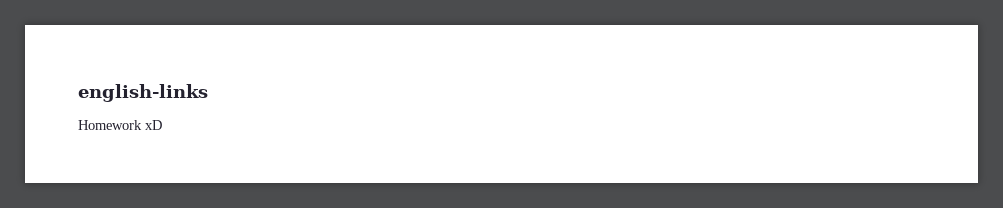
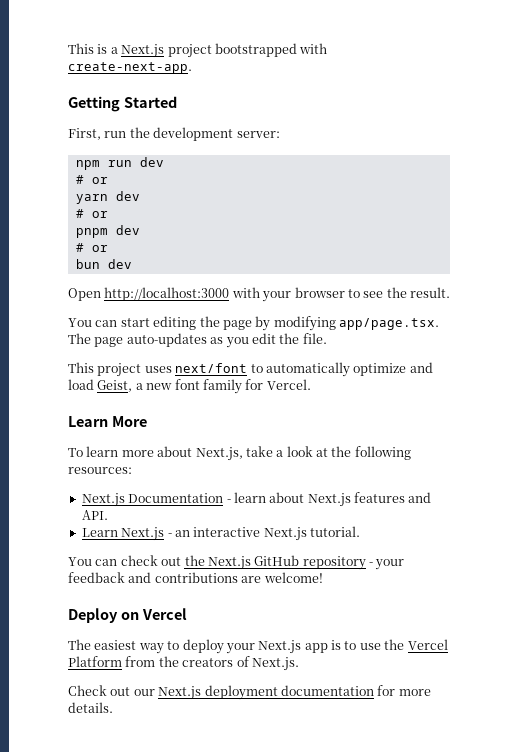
- english-links
- Homework xD
+ This is a Next.js project bootstrapped with create-next-app.
+ Getting Started
+ First, run the development server:
+ npm run dev
+ # or
+ yarn dev
+ # or
+ pnpm dev
+ # or
+ bun dev
+ Open http://localhost:3000 with your browser to see the result.
+ You can start editing the page by modifying app/page.tsx. The page auto-updates as you edit the file.
+ This project uses next/font to automatically optimize and load Geist, a new font family for Vercel.
+ Learn More
+ To learn more about Next.js, take a look at the following resources:
+ Next.js Documentation - learn about Next.js features and API.
+ Learn Next.js - an interactive Next.js tutorial.
+ You can check out the Next.js GitHub repository - your feedback and contributions are welcome!
+ Deploy on Vercel
+ The easiest way to deploy your Next.js app is to use the Vercel Platform from the creators of Next.js.
+ Check out our Next.js deployment documentation for more details.

